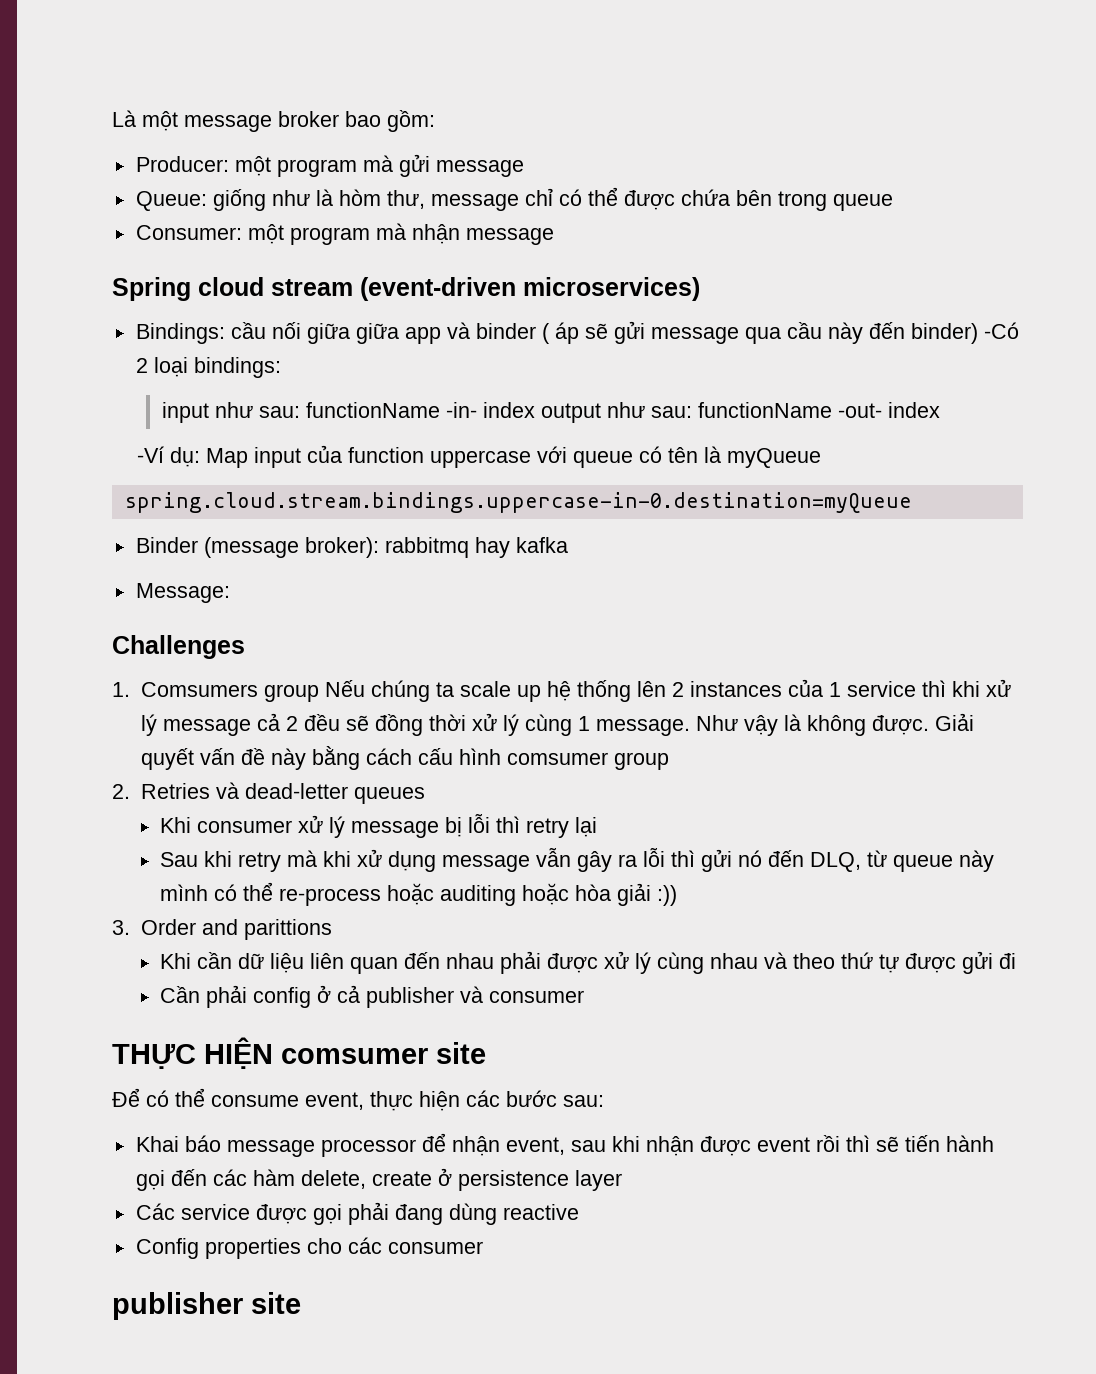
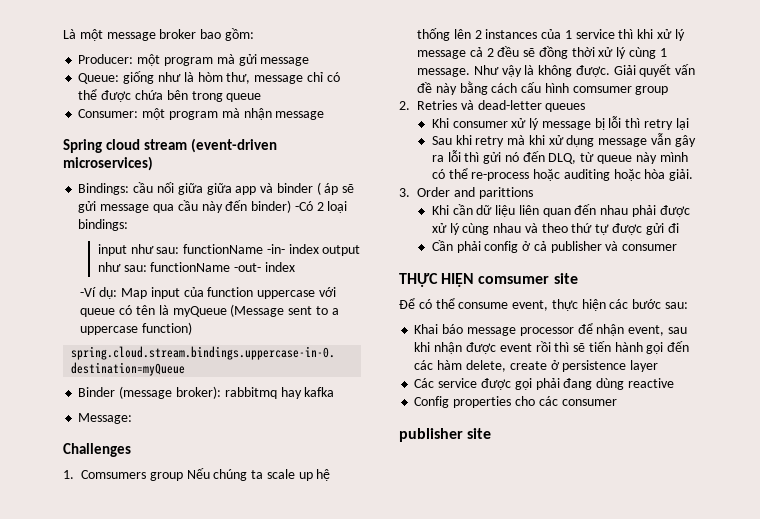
- -Ví dụ: Map input của function uppercase với queue có tên là myQueue
+ -Ví dụ: Map input của function uppercase với queue có tên là myQueue (Message sent to a uppercase function)
- Sau khi retry mà khi xử dụng message vẫn gây ra lỗi thì gửi nó đến DLQ, từ queue này mình có thể re-process hoặc auditing hoặc hòa giải :))
+ Sau khi retry mà khi xử dụng message vẫn gây ra lỗi thì gửi nó đến DLQ, từ queue này mình có thể re-process hoặc auditing hoặc hòa giải.

